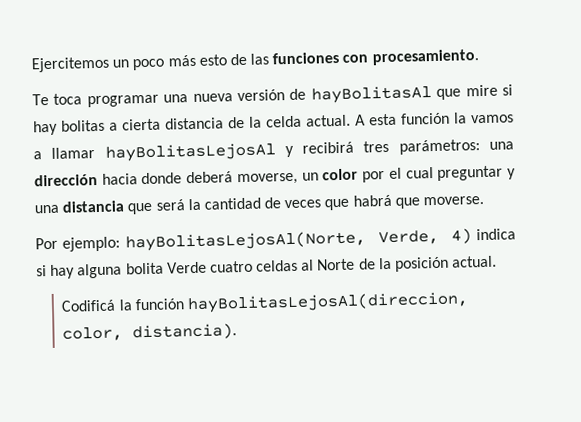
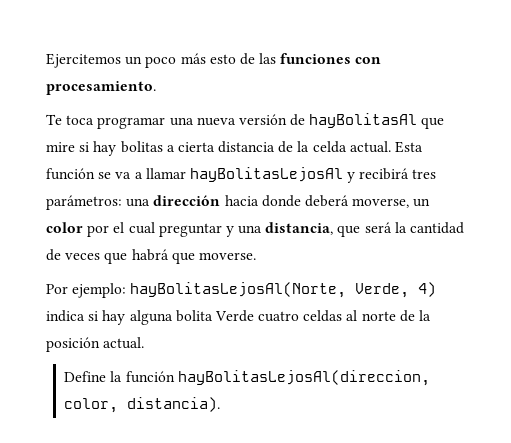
- A esta función la vamos a llamar hayBolitasLejosAl y recibirá tres parámetros: una dirección hacia donde deberá moverse, un color por el cual preguntar y una distancia que será la cantidad de veces que habrá que moverse.
+ Esta función se va a llamar hayBolitasLejosAl y recibirá tres parámetros: una dirección hacia donde deberá moverse, un color por el cual preguntar y una distancia, que será la cantidad de veces que habrá que moverse.
- Por ejemplo: hayBolitasLejosAl(Norte, Verde, 4) indica si hay alguna bolita Verde cuatro celdas al Norte de la posición actual.
+ Por ejemplo: hayBolitasLejosAl(Norte, Verde, 4) indica si hay alguna bolita Verde cuatro celdas al norte de la posición actual.
- Codificá la función hayBolitasLejosAl(direccion, color, distancia).
+ Define la función hayBolitasLejosAl(direccion, color, distancia).

